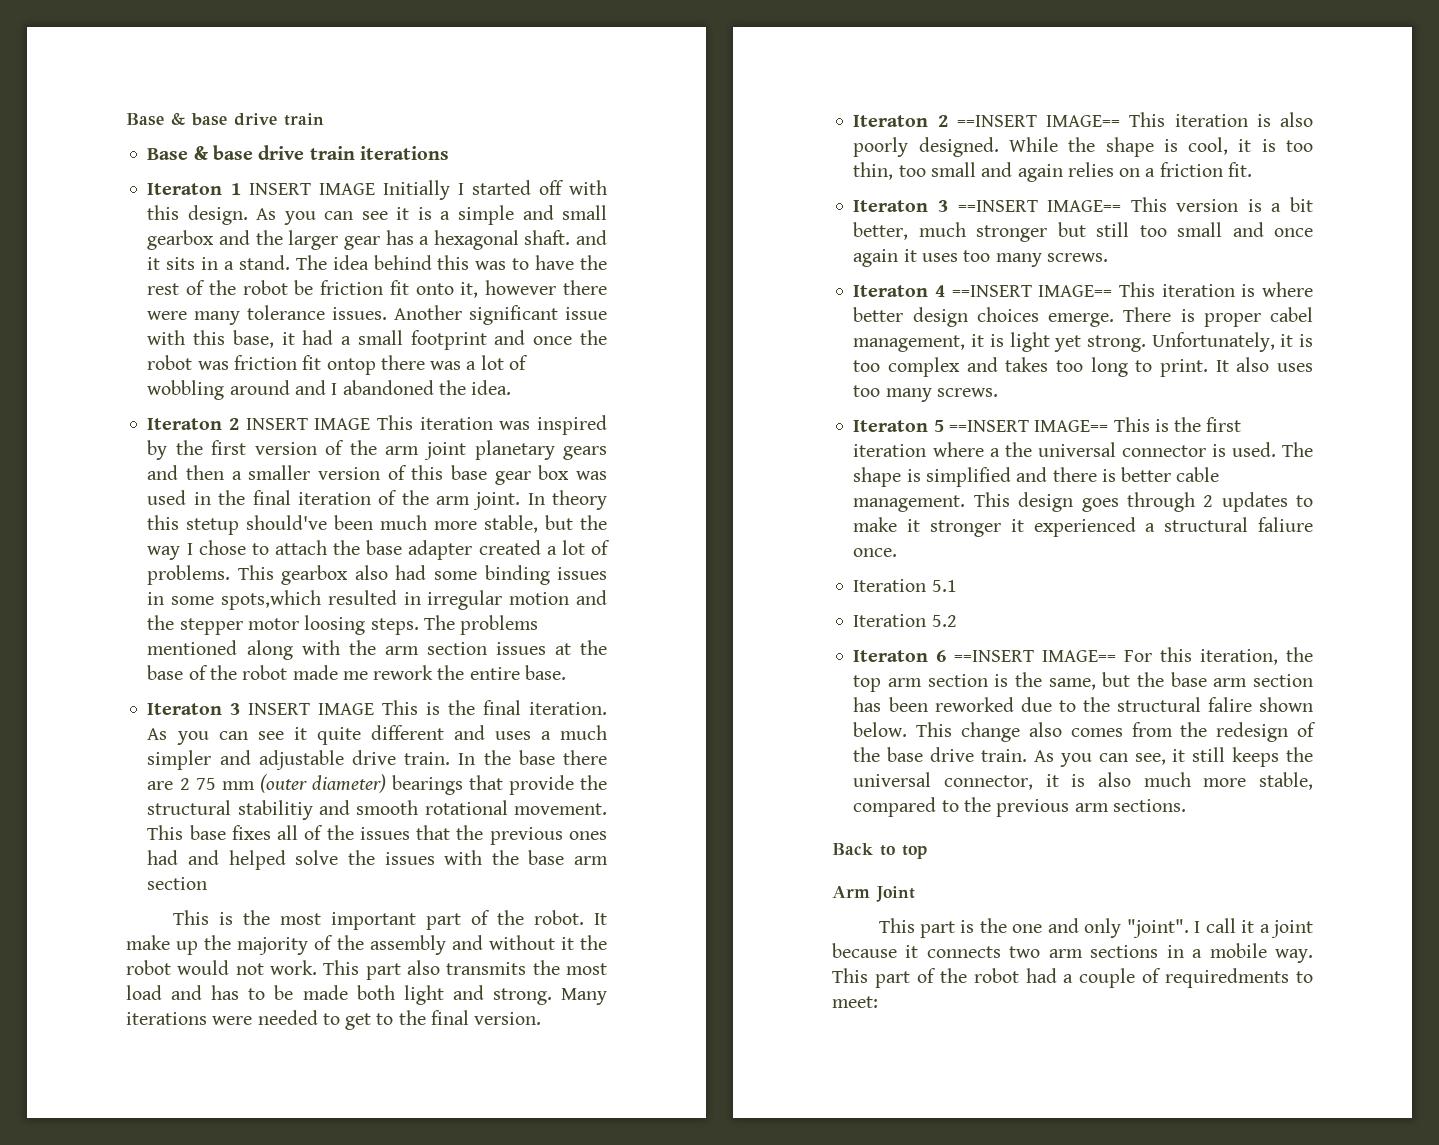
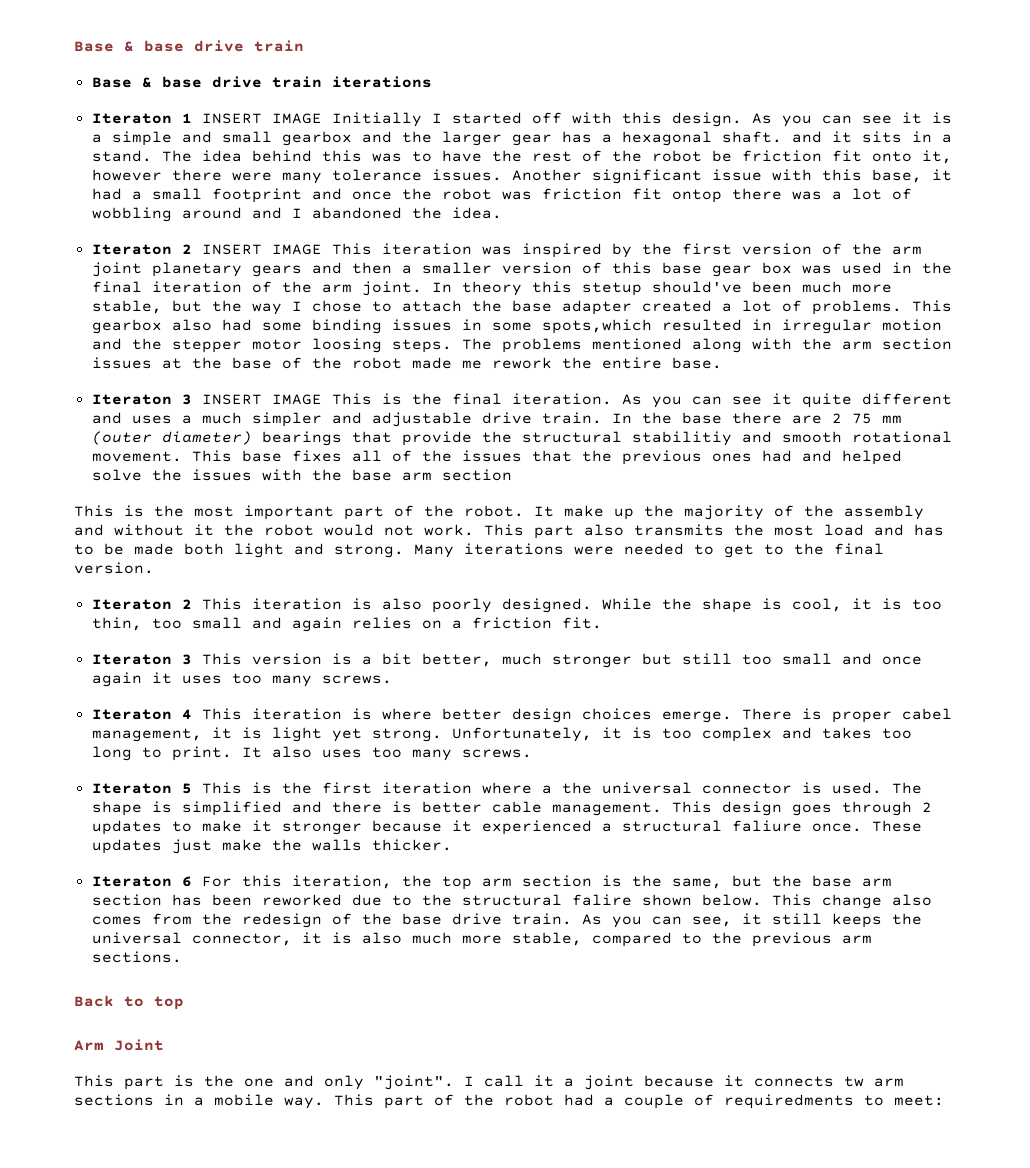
- Iteraton 2 ==INSERT IMAGE== This iteration is also poorly designed.
+ Iteraton 2 This iteration is also poorly designed.
- Iteraton 3 ==INSERT IMAGE== This version is a bit better, much stronger but still too small and once again it uses too many screws.
+ Iteraton 3 This version is a bit better, much stronger but still too small and once again it uses too many screws.
- Iteraton 4 ==INSERT IMAGE== This iteration is where better design choices emerge.
+ Iteraton 4 This iteration is where better design choices emerge.
- Iteraton 5 ==INSERT IMAGE== This is the first iteration where a the universal connector is used.
+ Iteraton 5 This is the first iteration where a the universal connector is used.
- This design goes through 2 updates to make it stronger it experienced a structural faliure once.
- Iteration 5.1
- Iteration 5.2
+ This design goes through 2 updates to make it stronger because it experienced a structural faliure once. These updates just make the walls thicker.
- Iteraton 6 ==INSERT IMAGE== For this iteration, the top arm section is the same, but the base arm section has been reworked due to the structural falire shown below.
+ Iteraton 6 For this iteration, the top arm section is the same, but the base arm section has been reworked due to the structural falire shown below.
- I call it a joint because it connects two arm sections in a mobile way.
+ I call it a joint because it connects tw arm sections in a mobile way.

